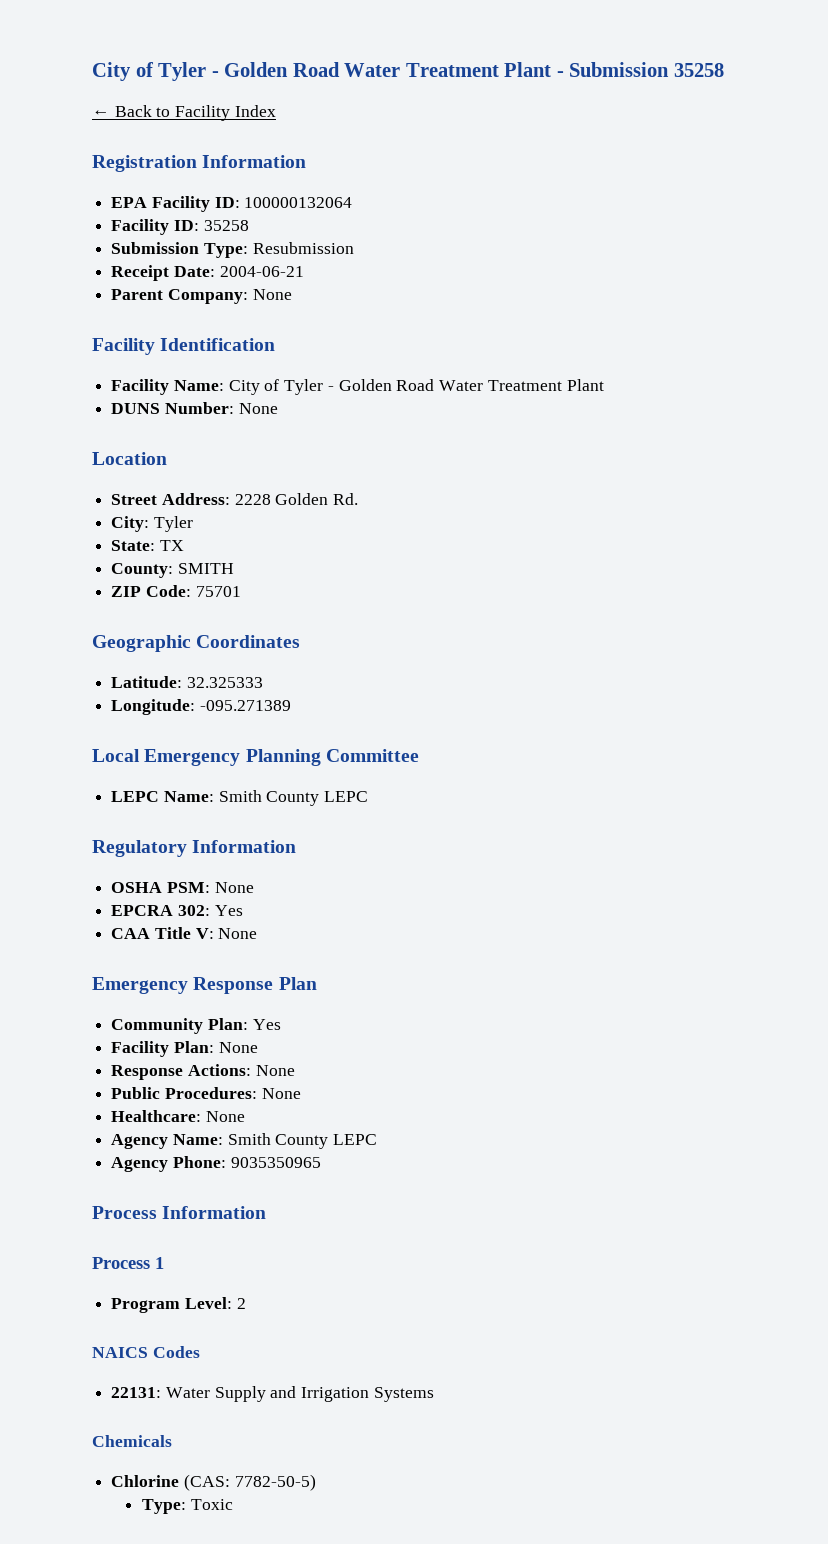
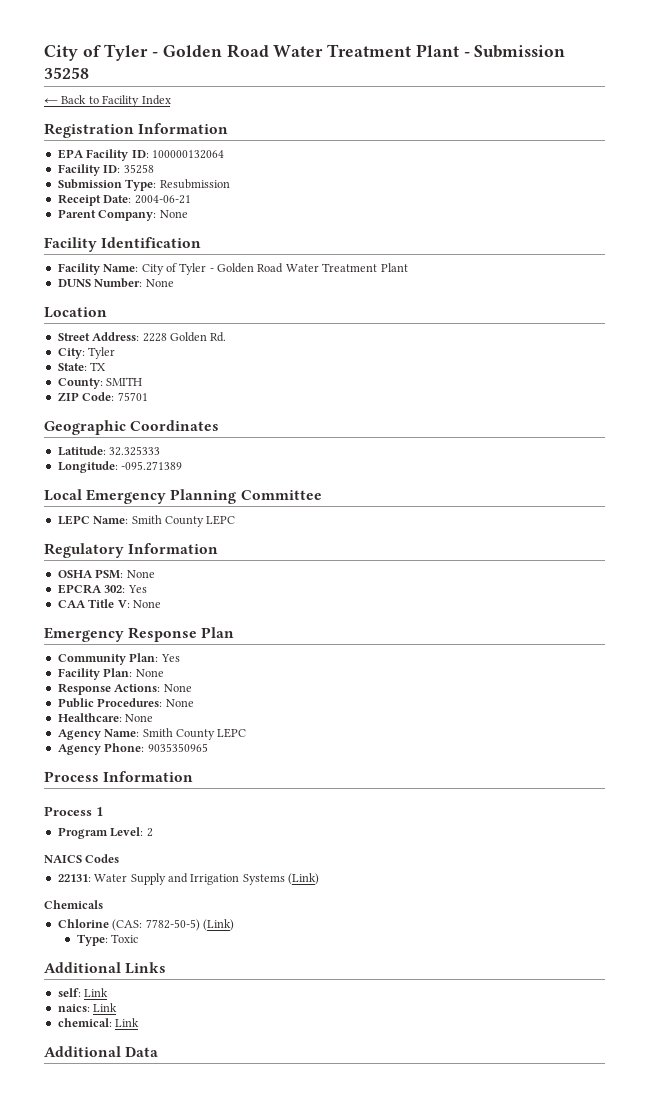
- 22131: Water Supply and Irrigation Systems
+ 22131: Water Supply and Irrigation Systems (Link)
- Chlorine (CAS: 7782-50-5)
+ Chlorine (CAS: 7782-50-5) (Link)
+ Additional Links
+ self: Link
+ naics: Link
+ chemical: Link
+ Additional Data

